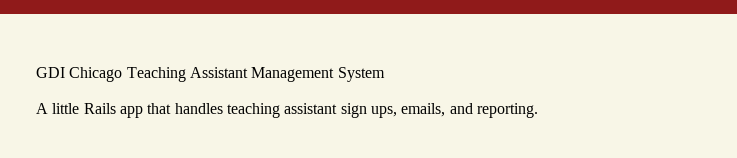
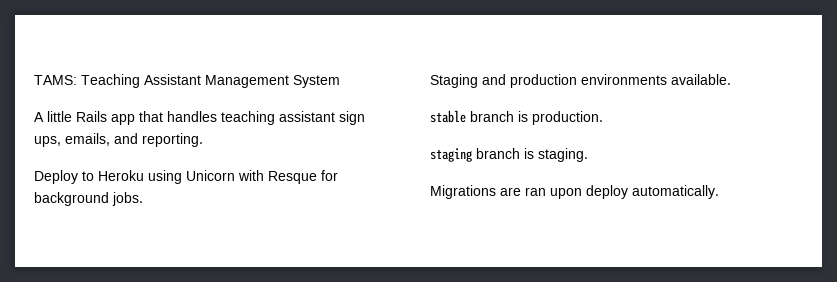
- GDI Chicago Teaching Assistant Management System
+ TAMS: Teaching Assistant Management System
+ Deploy to Heroku using Unicorn with Resque for background jobs.
+ Staging and production environments available.
+ stable branch is production.
+ staging branch is staging.
+ Migrations are ran upon deploy automatically.

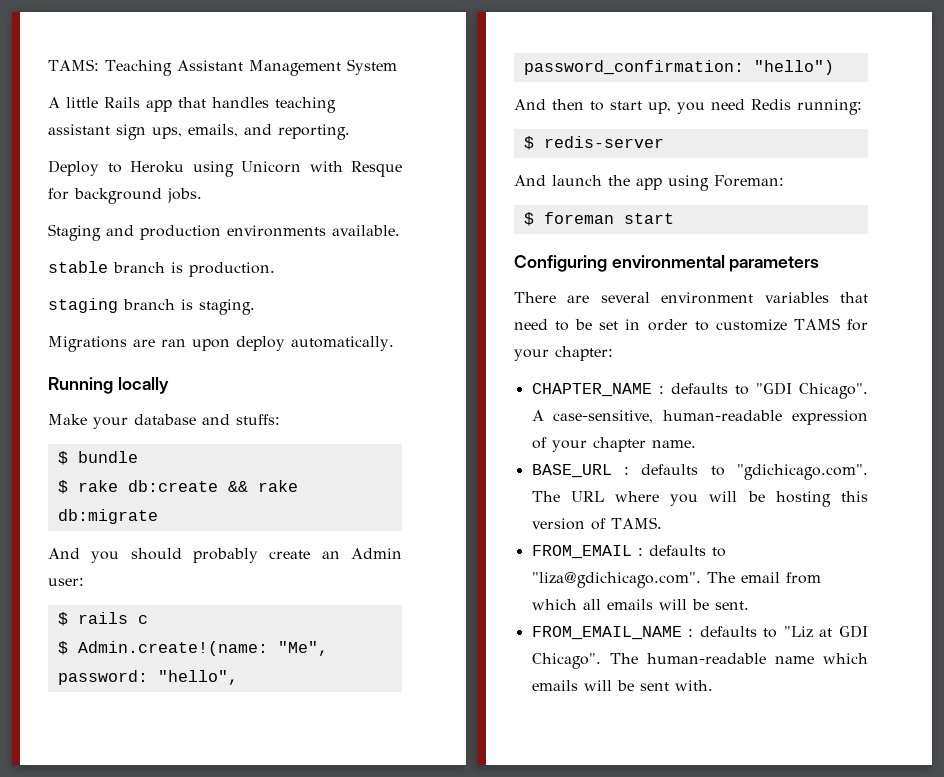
+ Running locally
+ Make your database and stuffs:
+ $ bundle
+ $ rake db:create && rake db:migrate
+ And you should probably create an Admin user:
+ $ rails c
+ $ Admin.create!(name: "Me", password: "hello", password_confirmation: "hello")
+ And then to start up, you need Redis running:
+ $ redis-server
+ And launch the app using Foreman:
+ $ foreman start
+ Configuring environmental parameters
+ There are several environment variables that need to be set in order to customize TAMS for your chapter:
+ CHAPTER_NAME : defaults to "GDI Chicago". A case-sensitive, human-readable expression of your chapter name.
+ BASE_URL : defaults to "gdichicago.com". The URL where you will be hosting this version of TAMS.
+ FROM_EMAIL : defaults to "liza@gdichicago.com". The email from which all emails will be sent.
+ FROM_EMAIL_NAME : defaults to "Liz at GDI Chicago". The human-readable name which emails will be sent with.

